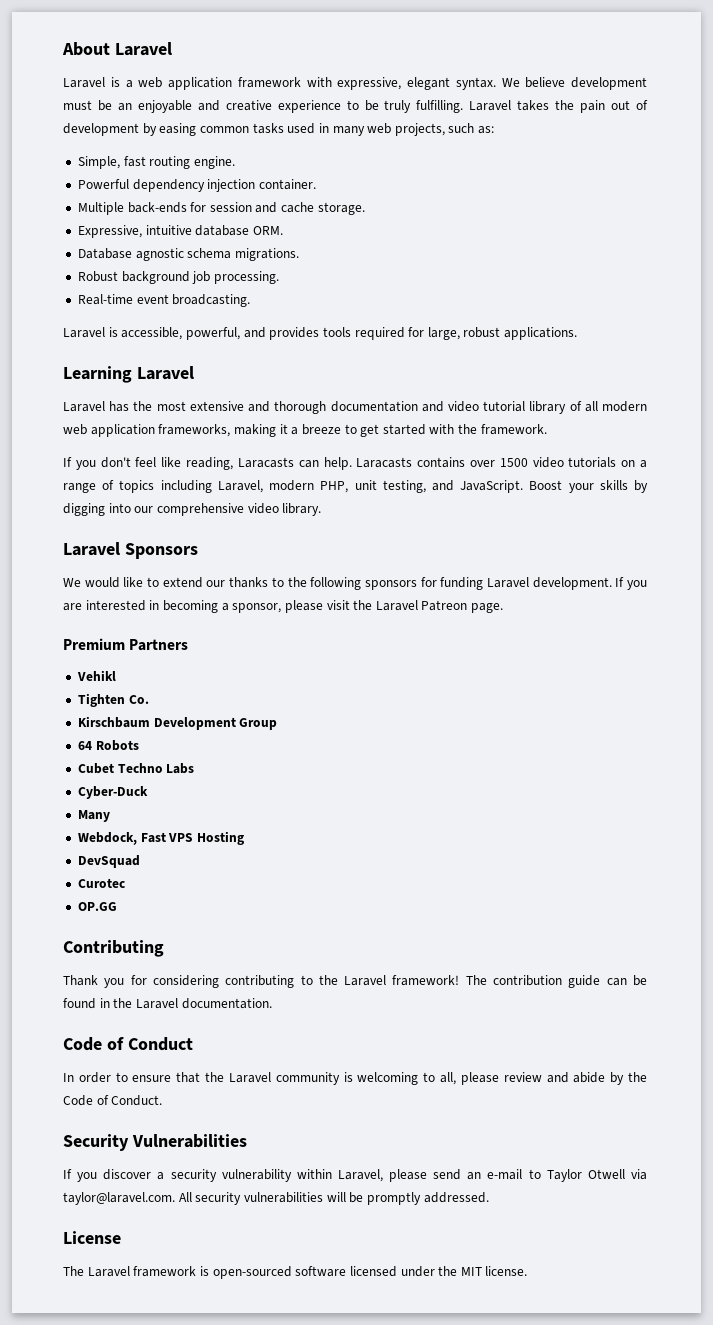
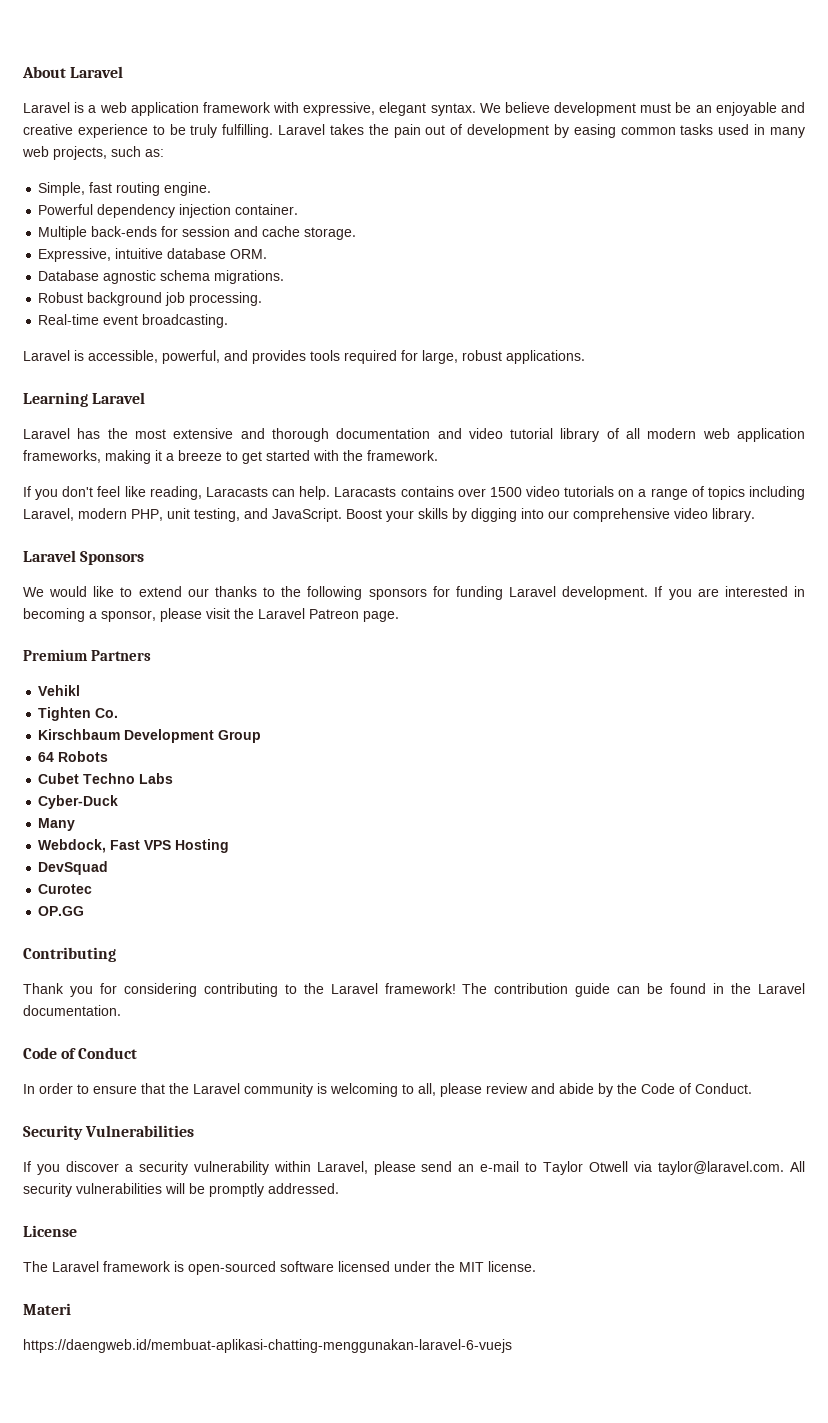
+ Materi
+ https://daengweb.id/membuat-aplikasi-chatting-menggunakan-laravel-6-vuejs

